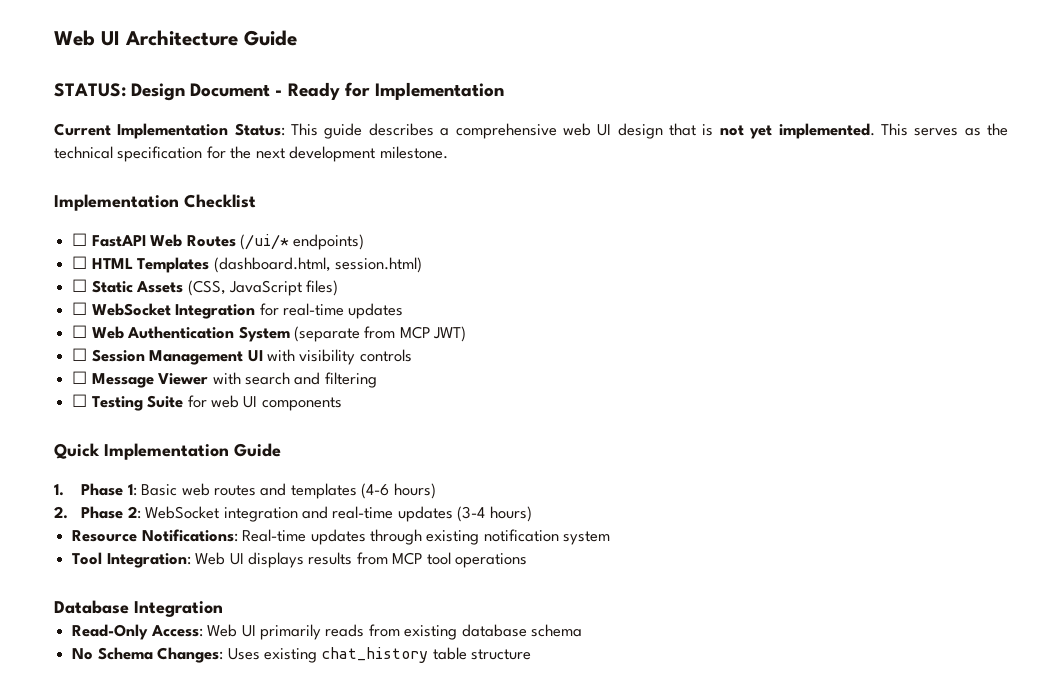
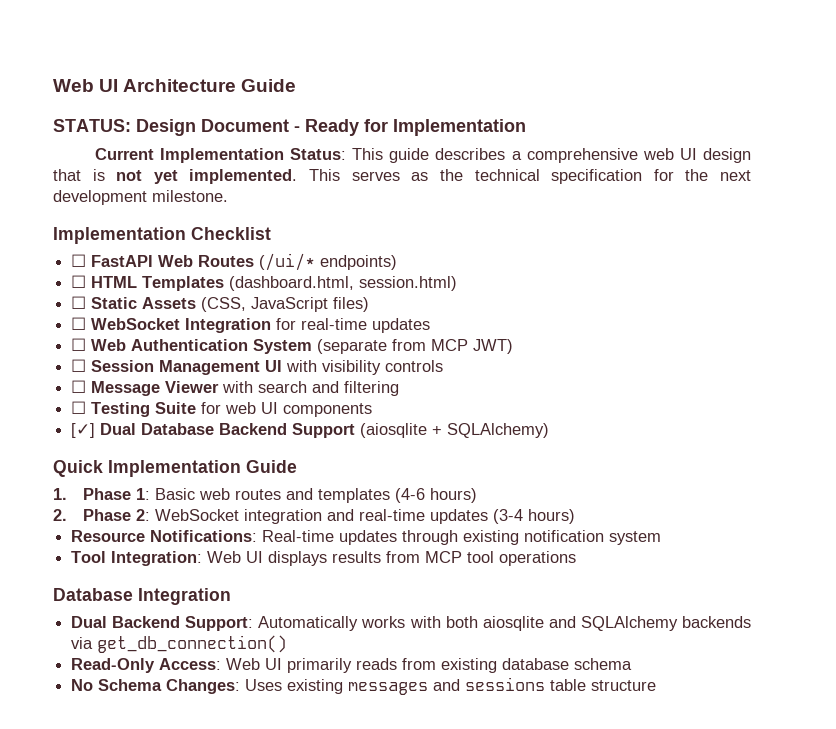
+ [✓] Dual Database Backend Support (aiosqlite + SQLAlchemy)
+ Dual Backend Support: Automatically works with both aiosqlite and SQLAlchemy backends via get_db_connection()
- No Schema Changes: Uses existing chat_history table structure
+ No Schema Changes: Uses existing messages and sessions table structure

